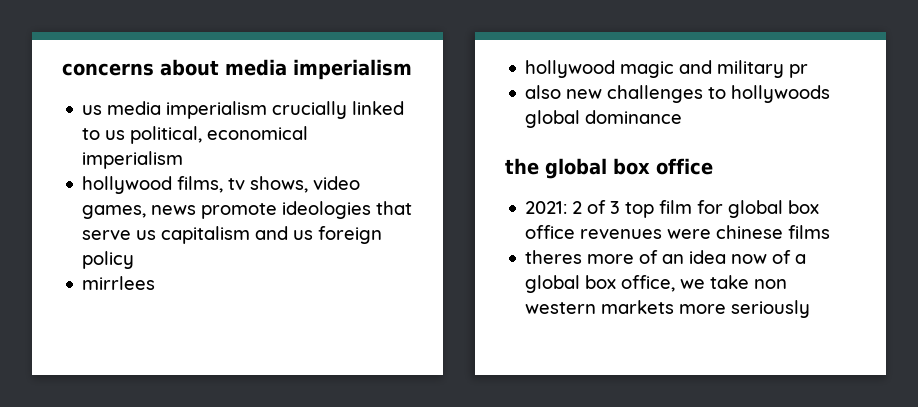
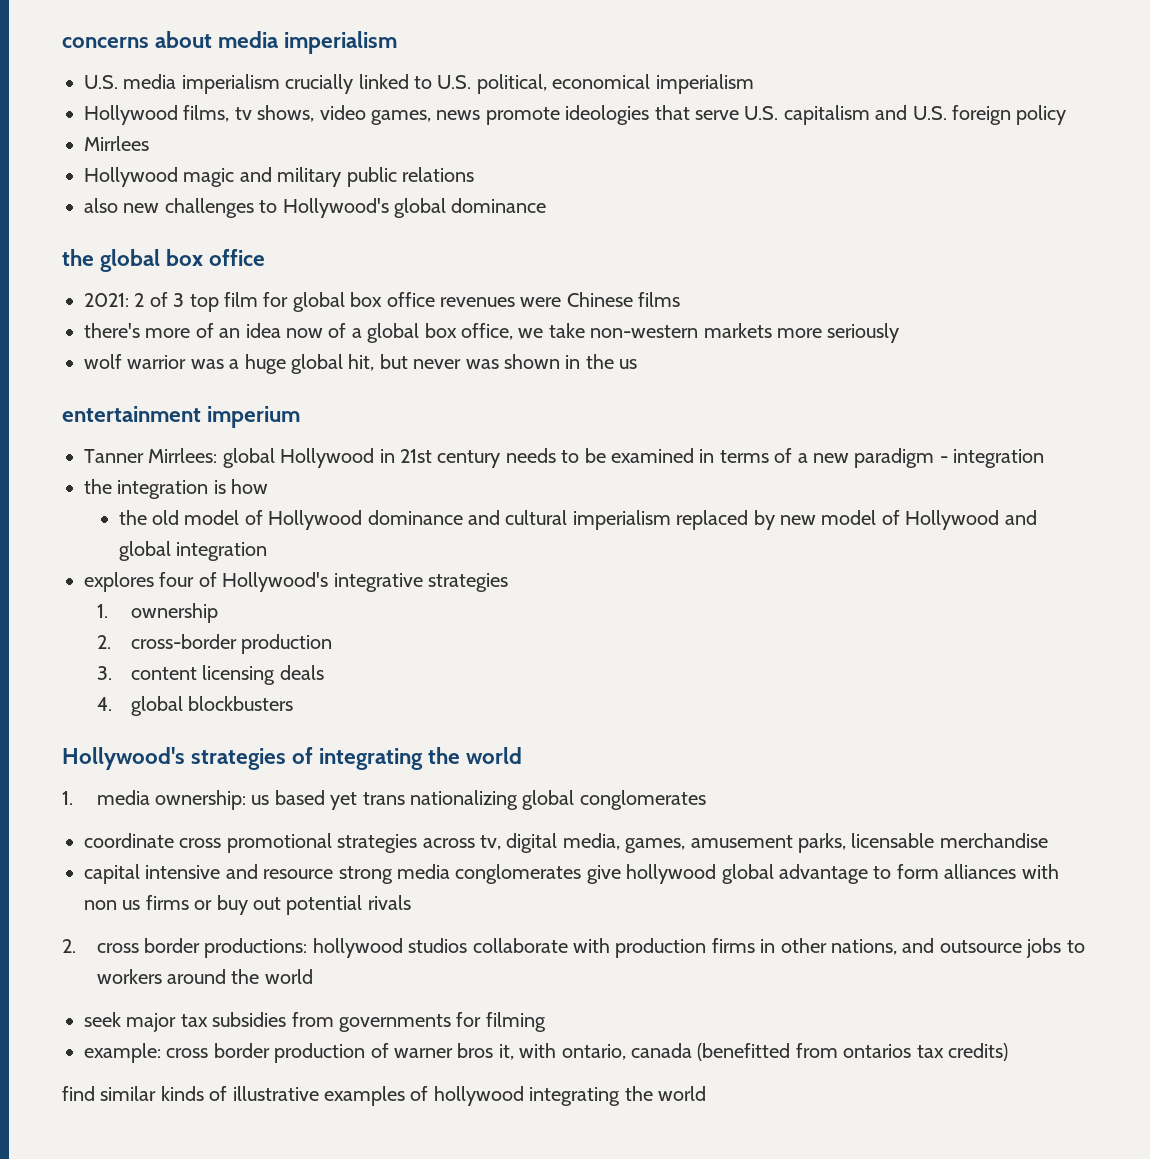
- us media imperialism crucially linked to us political, economical imperialism
+ U.S. media imperialism crucially linked to U.S. political, economical imperialism
- hollywood films, tv shows, video games, news promote ideologies that serve us capitalism and us foreign policy
+ Hollywood films, tv shows, video games, news promote ideologies that serve U.S. capitalism and U.S. foreign policy
- mirrlees
- hollywood magic and military pr
+ Mirrlees
+ Hollywood magic and military public relations
- also new challenges to hollywoods global dominance
+ also new challenges to Hollywood's global dominance
- 2021: 2 of 3 top film for global box office revenues were chinese films
+ 2021: 2 of 3 top film for global box office revenues were Chinese films
- theres more of an idea now of a global box office, we take non western markets more seriously
+ there's more of an idea now of a global box office, we take non-western markets more seriously
+ wolf warrior was a huge global hit, but never was shown in the us
+ entertainment imperium
+ Tanner Mirrlees: global Hollywood in 21st century needs to be examined in terms of a new paradigm - integration
+ the integration is how
+ the old model of Hollywood dominance and cultural imperialism replaced by new model of Hollywood and global integration
+ explores four of Hollywood's integrative strategies
+ 1. ownership
+ 2. cross-border production
+ 3. content licensing deals
+ 4. global blockbusters
+ Hollywood's strategies of integrating the world
+ 1. media ownership: us based yet trans nationalizing global conglomerates
+ coordinate cross promotional strategies across tv, digital media, games, amusement parks, licensable merchandise
+ capital intensive and resource strong media conglomerates give hollywood global advantage to form alliances with non us firms or buy out potential rivals
+ 2. cross border productions: hollywood studios collaborate with production firms in other nations, and outsource jobs to workers around the world
+ seek major tax subsidies from governments for filming
+ example: cross border production of warner bros it, with ontario, canada (benefitted from ontarios tax credits)
+ find similar kinds of illustrative examples of hollywood integrating the world

